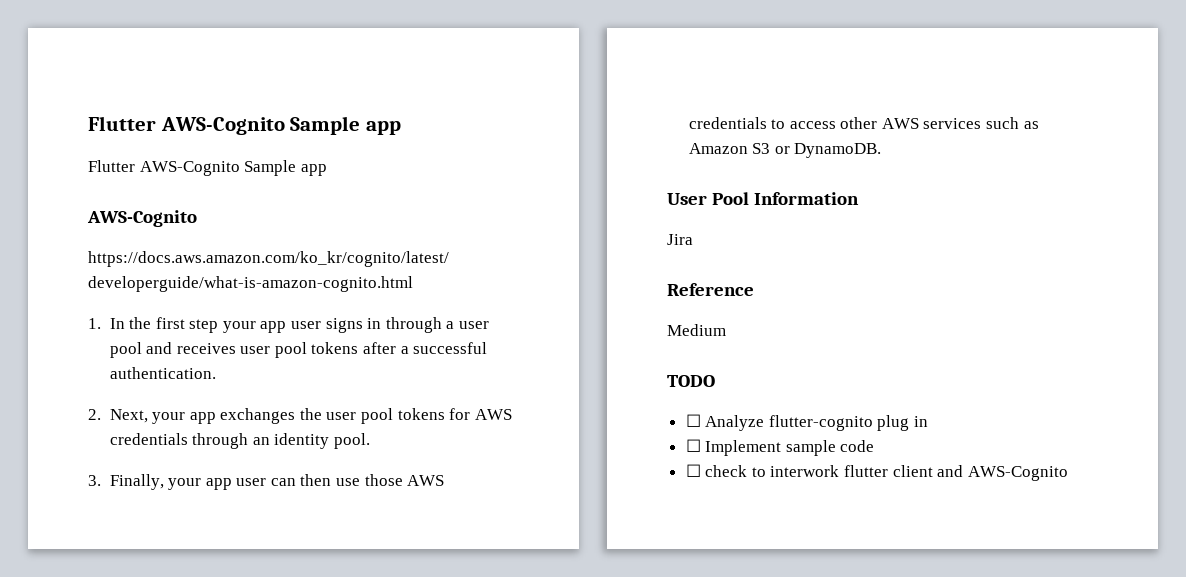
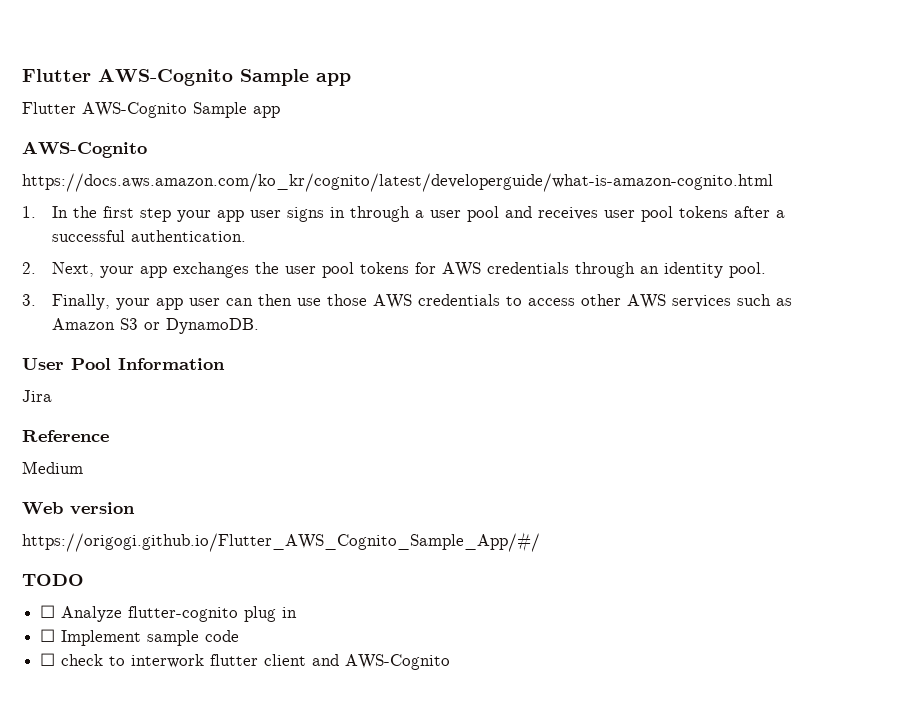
+ Web version
+ https://origogi.github.io/Flutter_AWS_Cognito_Sample_App/#/

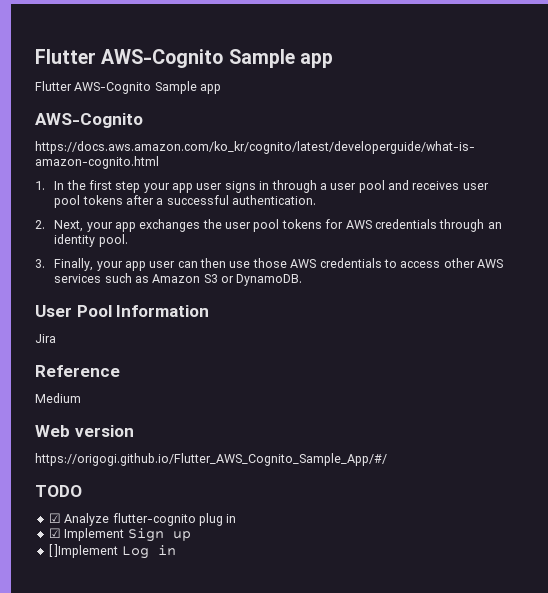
- ☐ Analyze flutter-cognito plug in
+ ☑ Analyze flutter-cognito plug in
- ☐ Implement sample code
- ☐ check to interwork flutter client and AWS-Cognito
+ ☑ Implement Sign up
+ [ ]Implement Log in

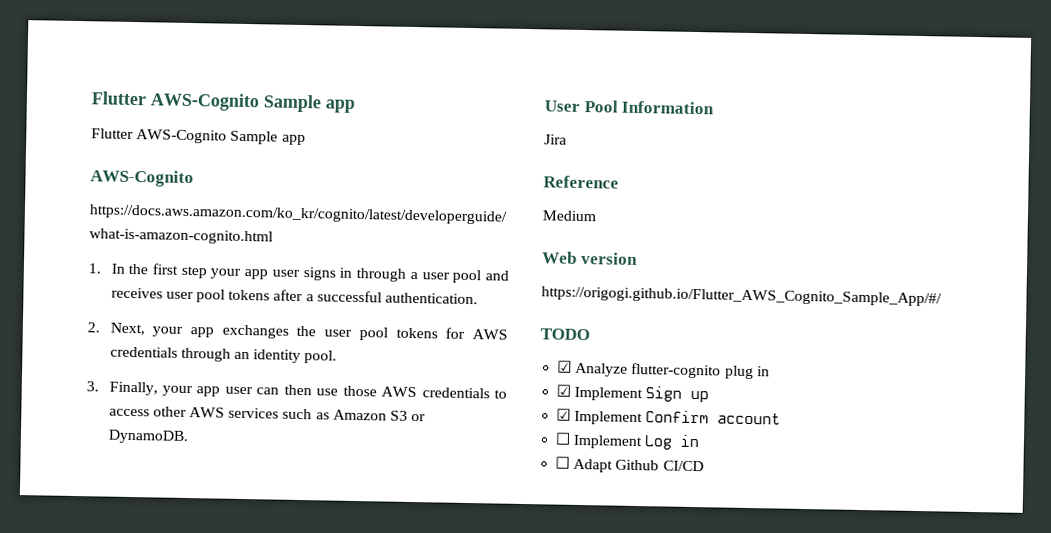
- [ ]Implement Log in
+ ☑ Implement Confirm account
+ ☐ Implement Log in
+ ☐ Adapt Github CI/CD

